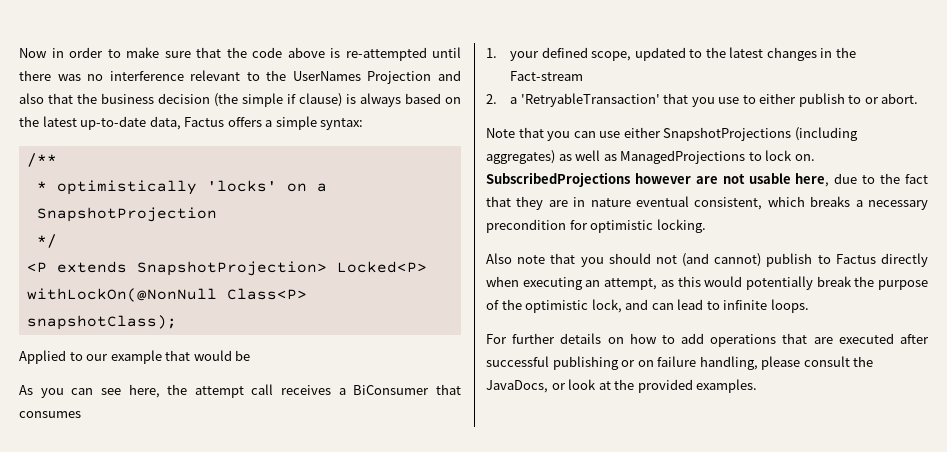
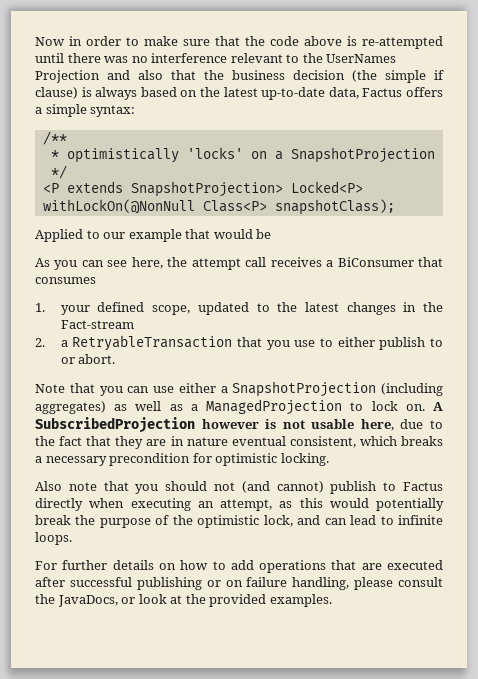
- 2. a 'RetryableTransaction' that you use to either publish to or abort.
+ 2. a RetryableTransaction that you use to either publish to or abort.
- Note that you can use either SnapshotProjections (including aggregates) as well as ManagedProjections to lock on.
+ Note that you can use either a SnapshotProjection (including aggregates) as well as a ManagedProjection to lock on.
- SubscribedProjections however are not usable here, due to the fact that they are in nature eventual consistent, which breaks a necessary precondition for optimistic locking.
+ A SubscribedProjection however is not usable here, due to the fact that they are in nature eventual consistent, which breaks a necessary precondition for optimistic locking.

